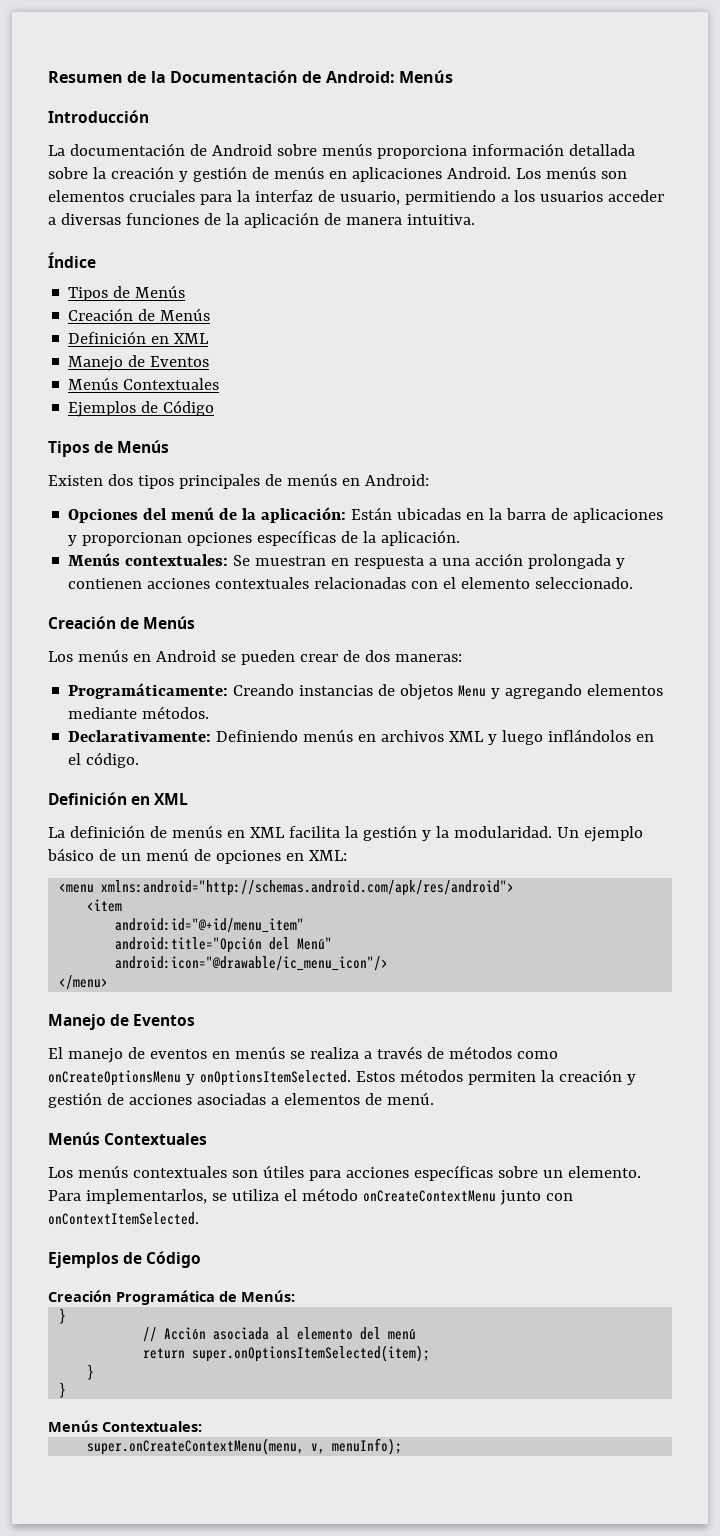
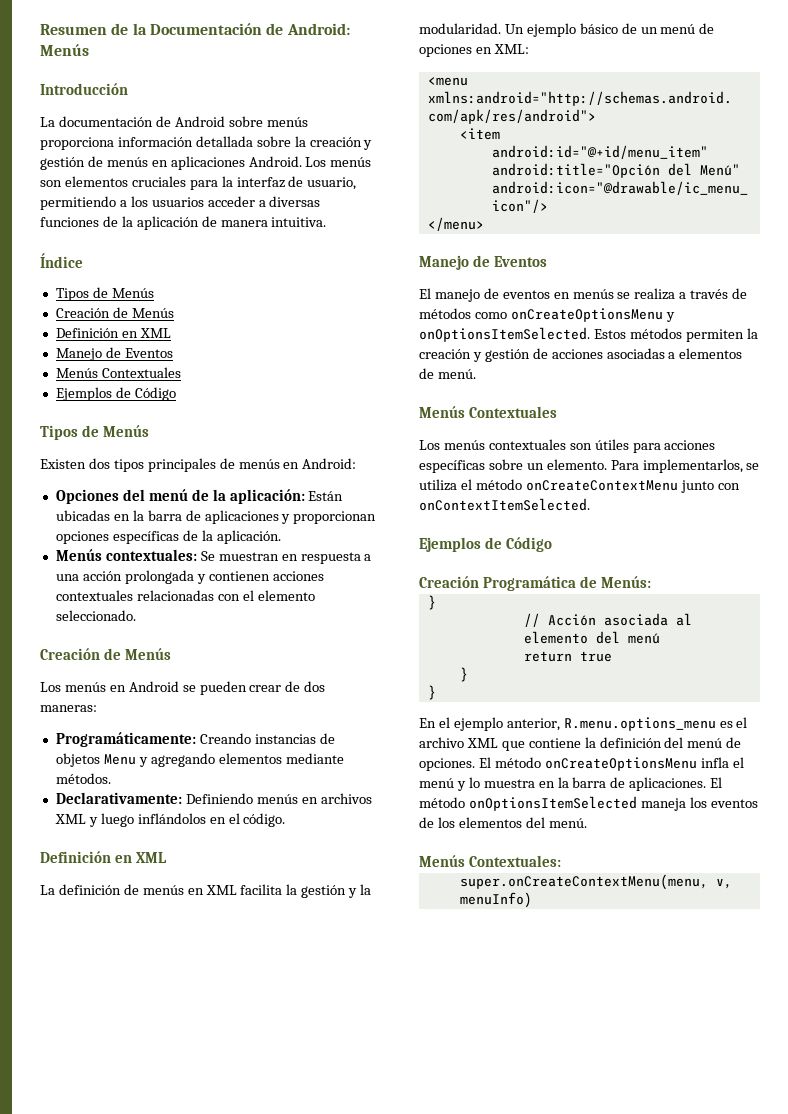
- return super.onOptionsItemSelected(item);
+ return true
+ En el ejemplo anterior, R.menu.options_menu es el archivo XML que contiene la definición del menú de opciones. El método onCreateOptionsMenu infla el menú y lo muestra en la barra de aplicaciones. El método onOptionsItemSelected maneja los eventos de los elementos del menú.
- super.onCreateContextMenu(menu, v, menuInfo);
+ super.onCreateContextMenu(menu, v, menuInfo)

